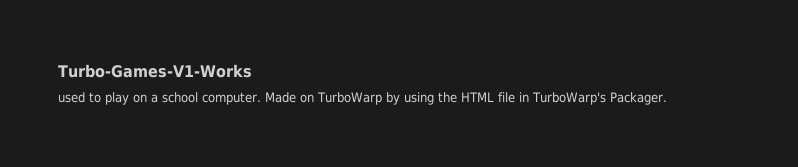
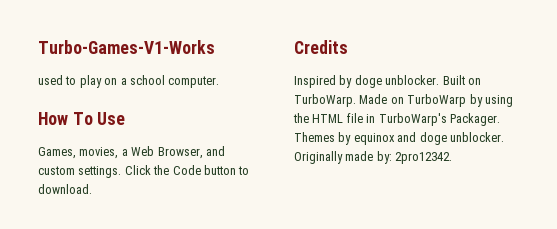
- used to play on a school computer. Made on TurboWarp by using the HTML file in TurboWarp's Packager.
+ used to play on a school computer.
+ How To Use
+ Games, movies, a Web Browser, and custom settings. Click the Code button to download.
+ Credits
+ Inspired by doge unblocker. Built on TurboWarp. Made on TurboWarp by using the HTML file in TurboWarp's Packager.
+ Themes by equinox and doge unblocker. Originally made by: 2pro12342.

